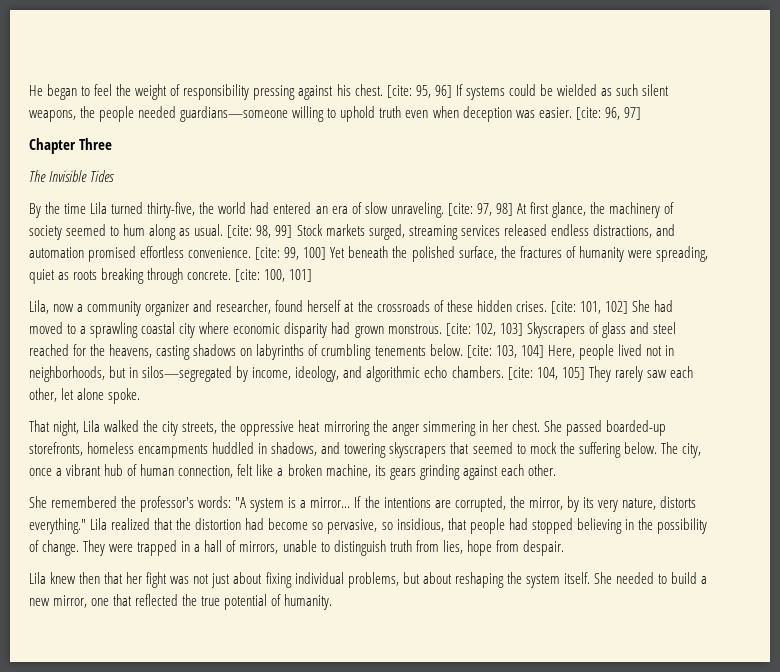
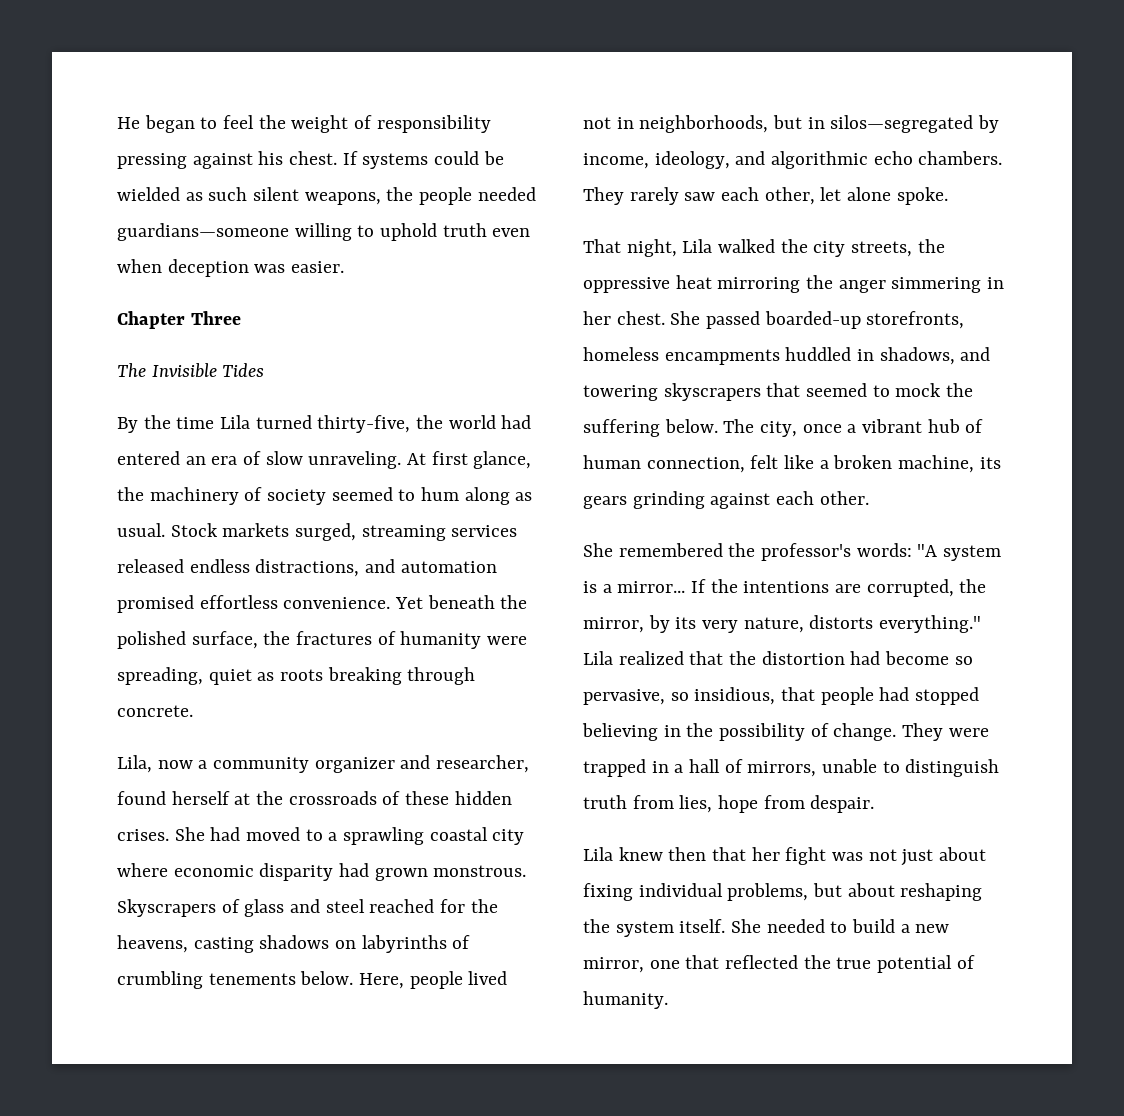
- [cite: 95, 96] If systems could be wielded as such silent weapons, the people needed guardians—someone willing to uphold truth even when deception was easier. [cite: 96, 97]
+ If systems could be wielded as such silent weapons, the people needed guardians—someone willing to uphold truth even when deception was easier.
- [cite: 97, 98] At first glance, the machinery of society seemed to hum along as usual.
+ At first glance, the machinery of society seemed to hum along as usual.
- [cite: 98, 99] Stock markets surged, streaming services released endless distractions, and automation promised effortless convenience.
+ Stock markets surged, streaming services released endless distractions, and automation promised effortless convenience.
- [cite: 99, 100] Yet beneath the polished surface, the fractures of humanity were spreading, quiet as roots breaking through concrete. [cite: 100, 101]
+ Yet beneath the polished surface, the fractures of humanity were spreading, quiet as roots breaking through concrete.
- [cite: 101, 102] She had moved to a sprawling coastal city where economic disparity had grown monstrous.
+ She had moved to a sprawling coastal city where economic disparity had grown monstrous.
- [cite: 102, 103] Skyscrapers of glass and steel reached for the heavens, casting shadows on labyrinths of crumbling tenements below.
+ Skyscrapers of glass and steel reached for the heavens, casting shadows on labyrinths of crumbling tenements below.
- [cite: 103, 104] Here, people lived not in neighborhoods, but in silos—segregated by income, ideology, and algorithmic echo chambers.
+ Here, people lived not in neighborhoods, but in silos—segregated by income, ideology, and algorithmic echo chambers.
- [cite: 104, 105] They rarely saw each other, let alone spoke.
+ They rarely saw each other, let alone spoke.

